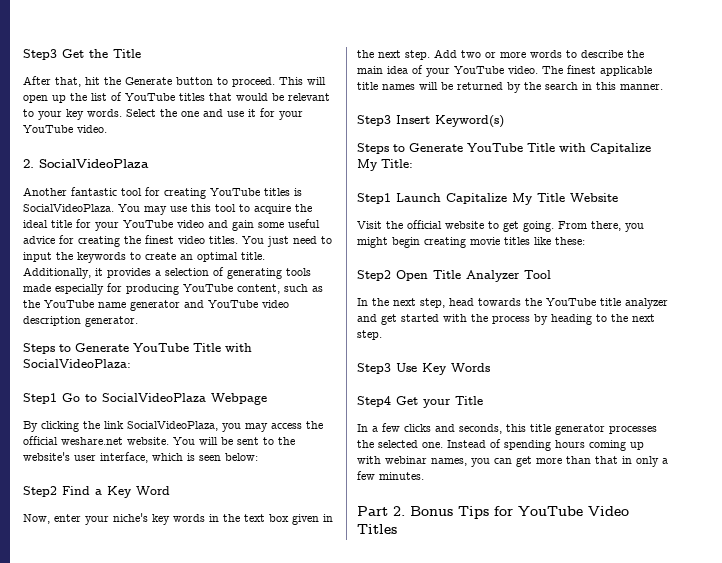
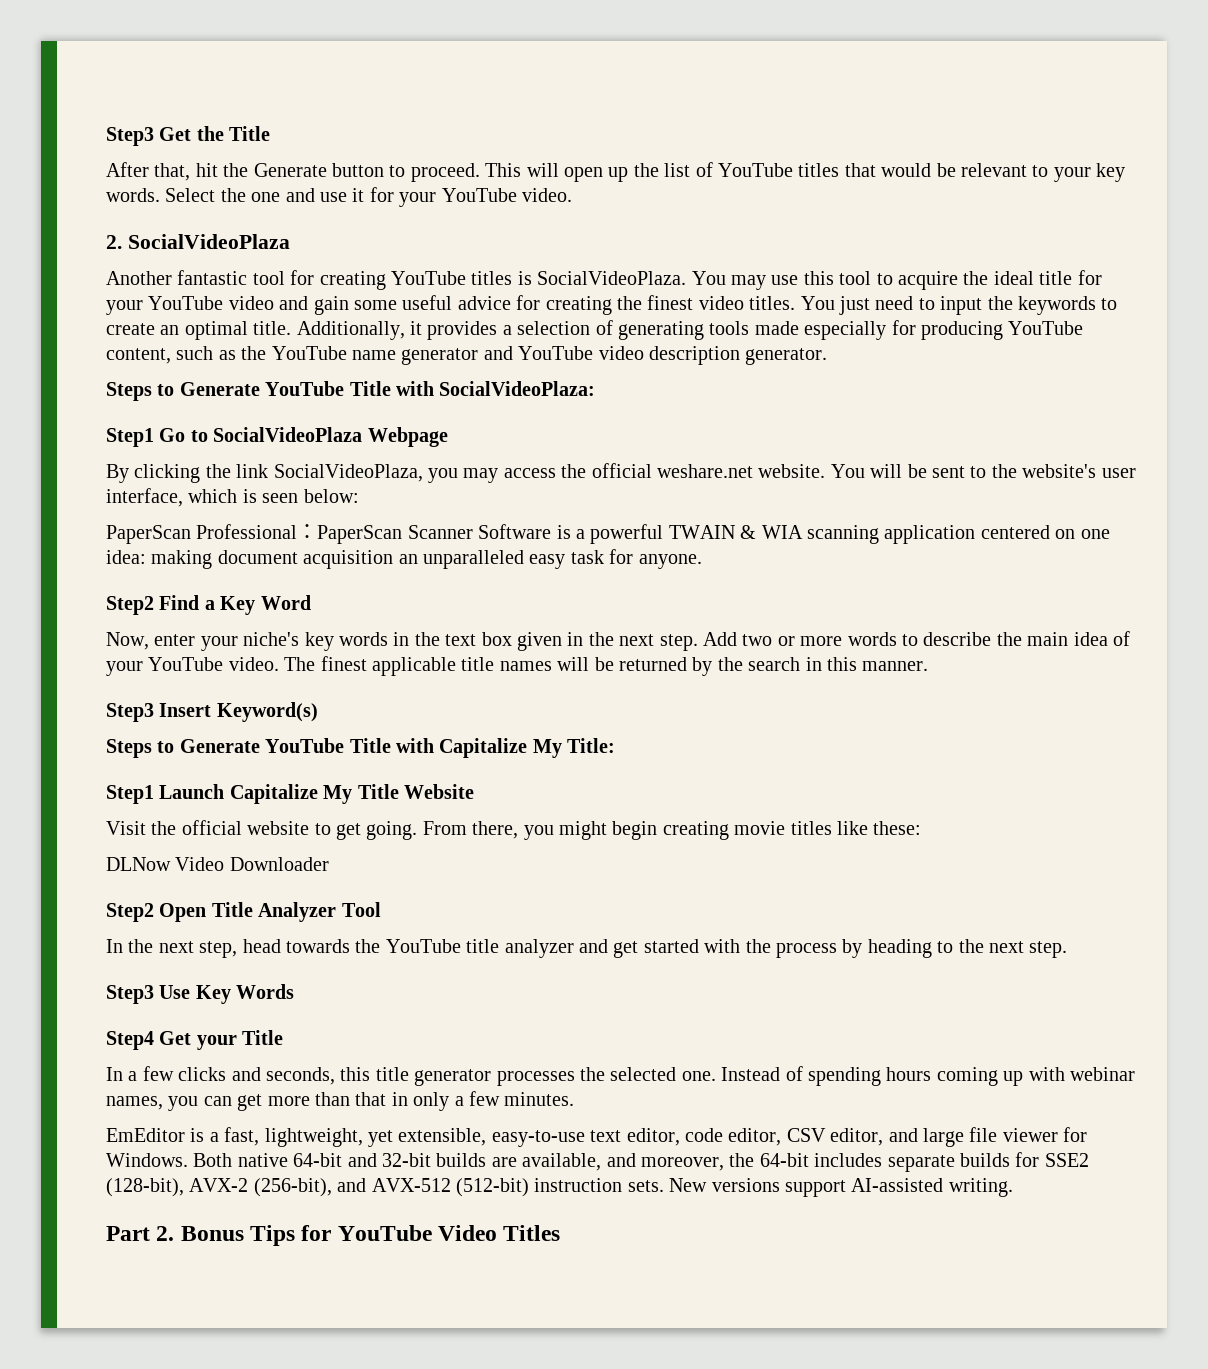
+ PaperScan Professional：PaperScan Scanner Software is a powerful TWAIN & WIA scanning application centered on one idea: making document acquisition an unparalleled easy task for anyone.
+ DLNow Video Downloader
+ EmEditor is a fast, lightweight, yet extensible, easy-to-use text editor, code editor, CSV editor, and large file viewer for Windows. Both native 64-bit and 32-bit builds are available, and moreover, the 64-bit includes separate builds for SSE2 (128-bit), AVX-2 (256-bit), and AVX-512 (512-bit) instruction sets. New versions support AI-assisted writing.

